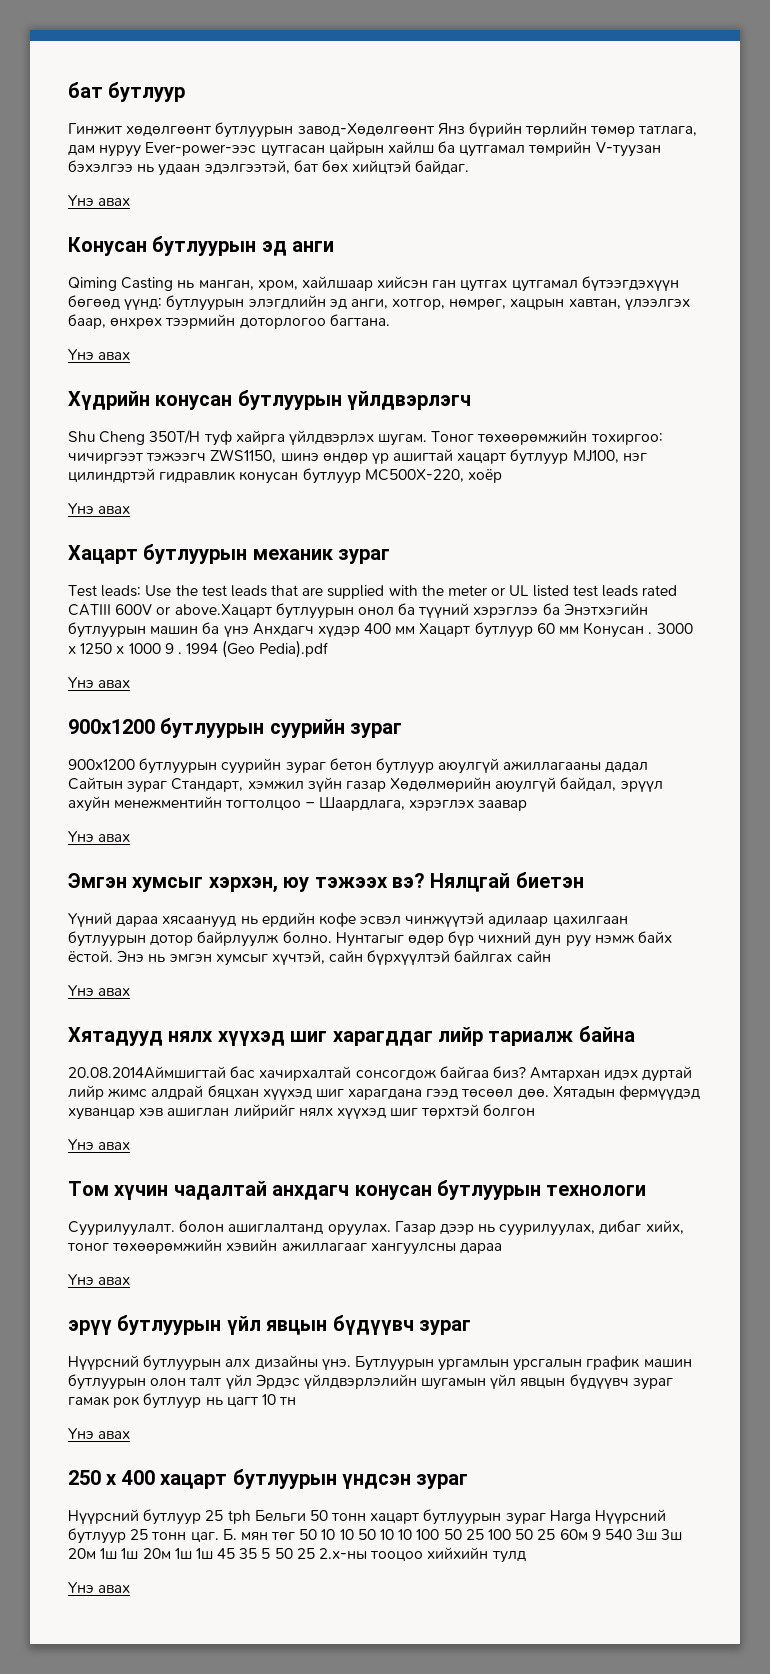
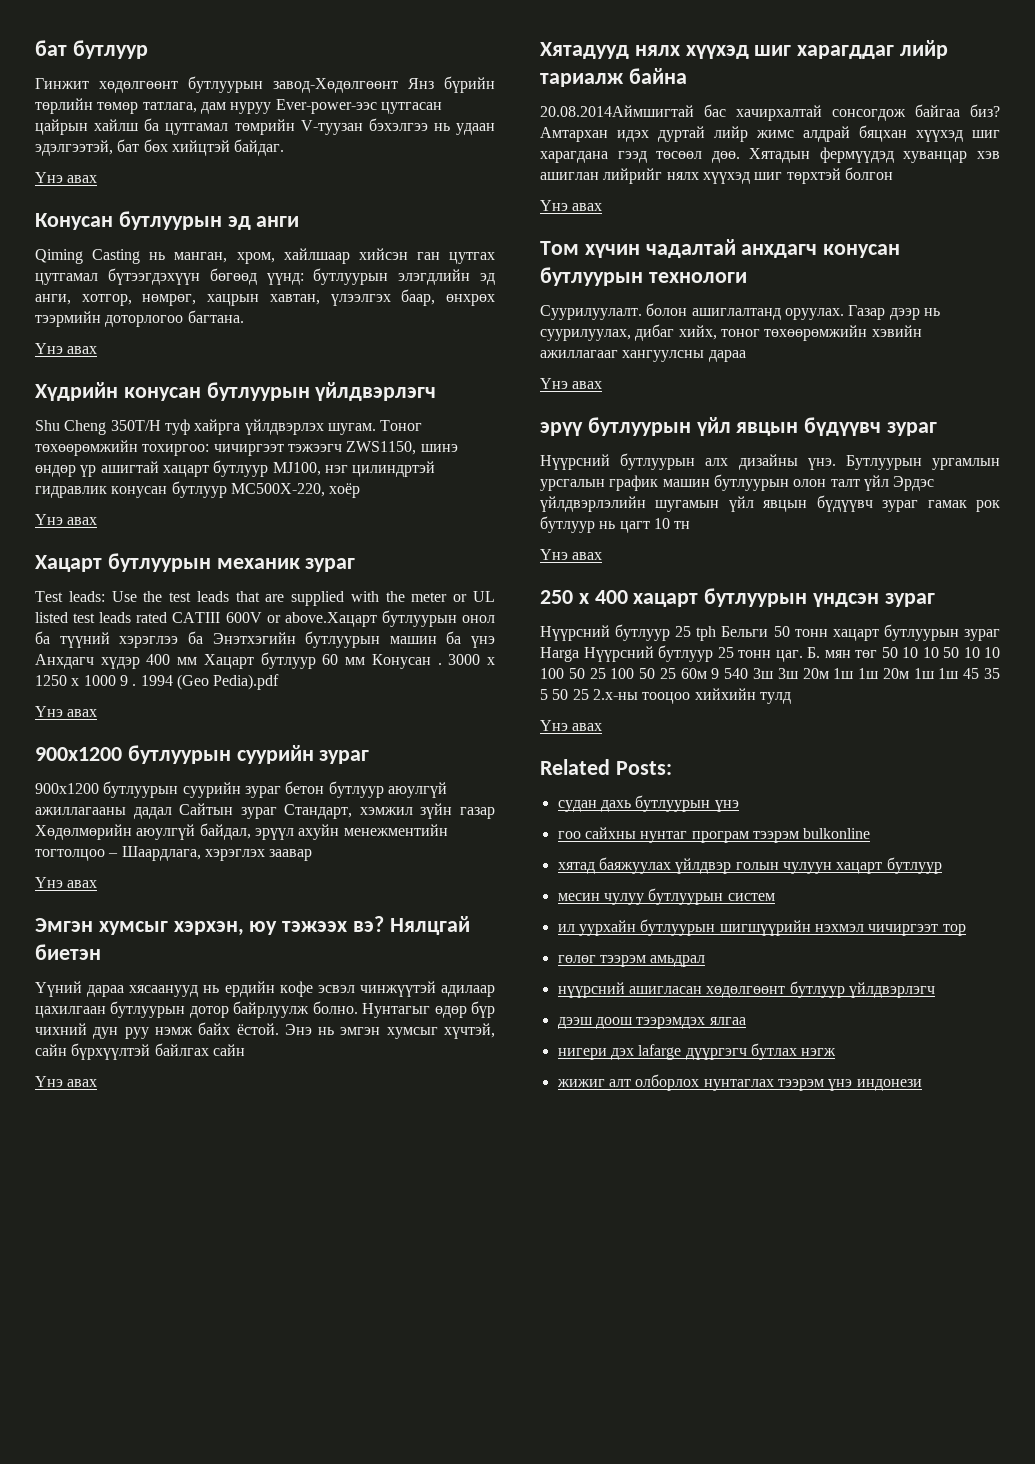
+ Related Posts:
+ судан дахь бутлуурын үнэ
+ гоо сайхны нунтаг програм тээрэм bulkonline
+ хятад баяжуулах үйлдвэр голын чулуун хацарт бутлуур
+ месин чулуу бутлуурын систем
+ ил уурхайн бутлуурын шигшүүрийн нэхмэл чичиргээт тор
+ гөлөг тээрэм амьдрал
+ нүүрсний ашигласан хөдөлгөөнт бутлуур үйлдвэрлэгч
+ дээш доош тээрэмдэх ялгаа
+ нигери дэх lafarge дүүргэгч бутлах нэгж
+ жижиг алт олборлох нунтаглах тээрэм үнэ индонези

